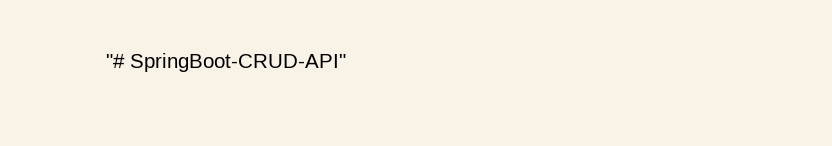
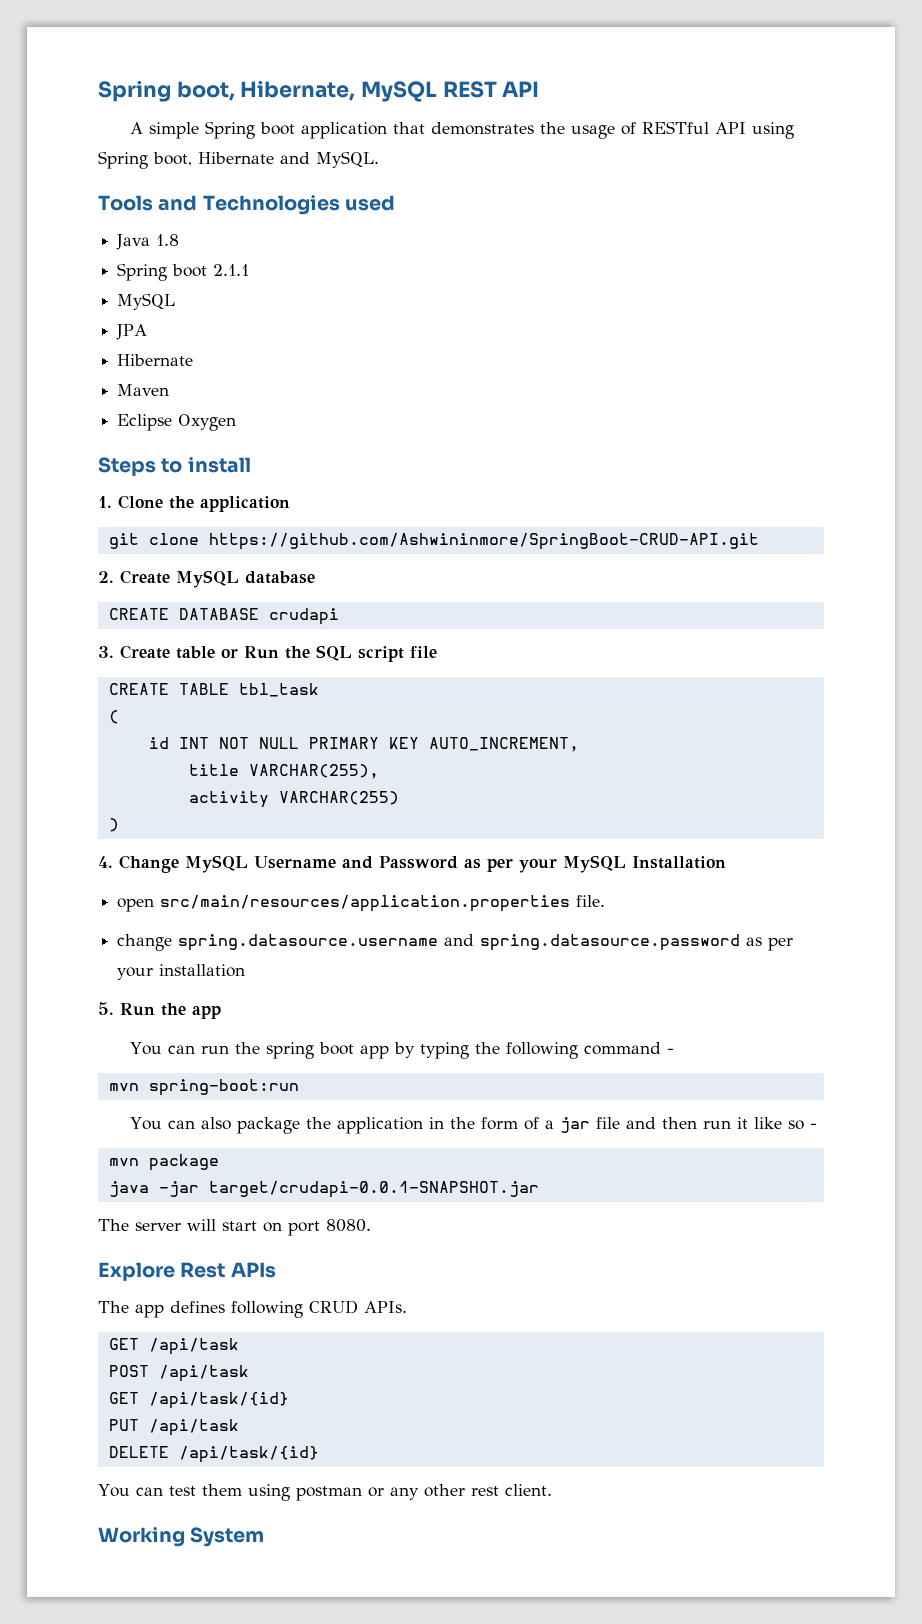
- "# SpringBoot-CRUD-API"
+ Spring boot, Hibernate, MySQL REST API
+ A simple Spring boot application that demonstrates the usage of RESTful API using Spring boot, Hibernate and MySQL.
+ Tools and Technologies used
+ Java 1.8
+ Spring boot 2.1.1
+ MySQL
+ JPA
+ Hibernate
+ Maven
+ Eclipse Oxygen
+ Steps to install
+ 1. Clone the application
+ git clone https://github.com/Ashwininmore/SpringBoot-CRUD-API.git
+ 2. Create MySQL database
+ CREATE DATABASE crudapi
+ 3. Create table or Run the SQL script file
+ CREATE TABLE tbl_task
+ (
+ id INT NOT NULL PRIMARY KEY AUTO_INCREMENT,
+ title VARCHAR(255),
+ activity VARCHAR(255)
+ )
+ 4. Change MySQL Username and Password as per your MySQL Installation
+ open src/main/resources/application.properties file.
+ change spring.datasource.username and spring.datasource.password as per your installation
+ 5. Run the app
+ You can run the spring boot app by typing the following command -
+ mvn spring-boot:run
+ You can also package the application in the form of a jar file and then run it like so -
+ mvn package
+ java -jar target/crudapi-0.0.1-SNAPSHOT.jar
+ The server will start on port 8080.
+ Explore Rest APIs
+ The app defines following CRUD APIs.
+ GET /api/task
+ POST /api/task
+ GET /api/task/{id}
+ PUT /api/task
+ DELETE /api/task/{id}
+ You can test them using postman or any other rest client.
+ Working System

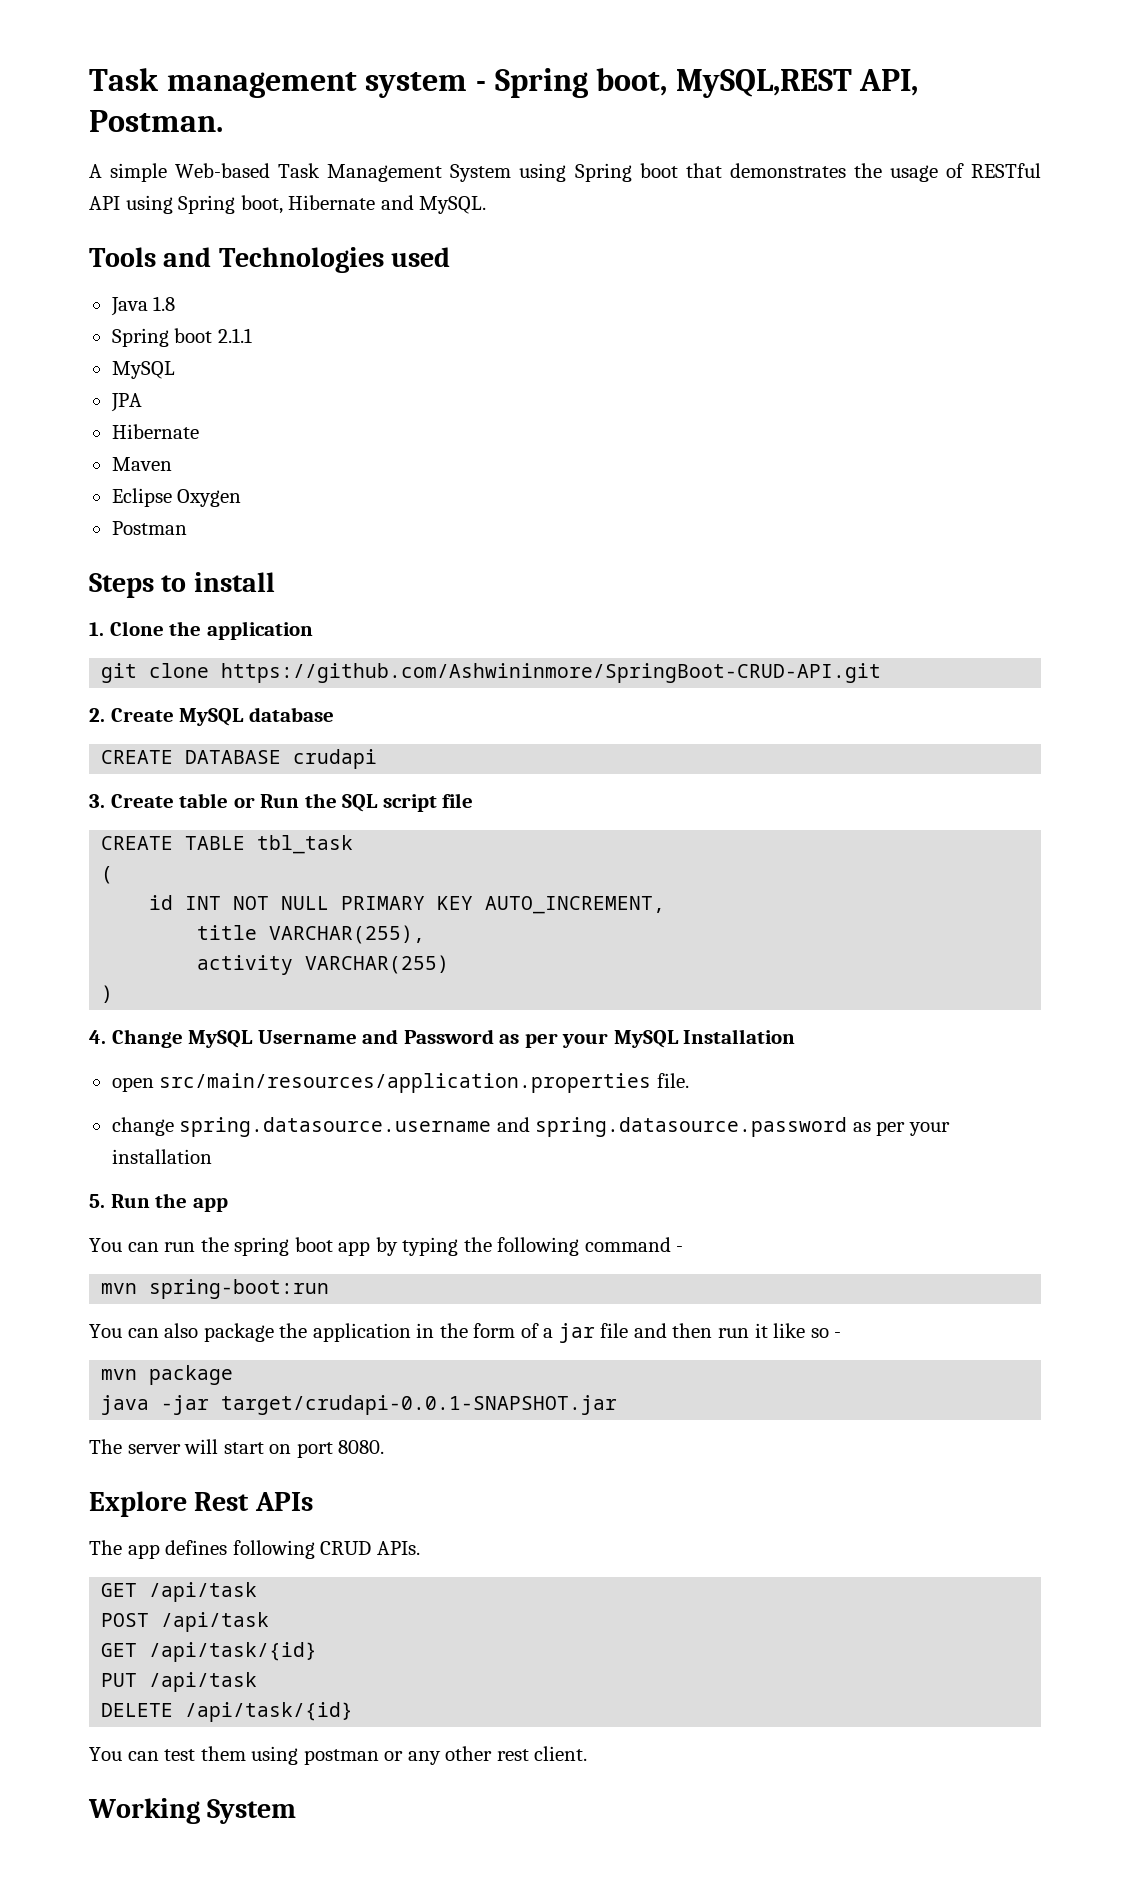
- Spring boot, Hibernate, MySQL REST API
- A simple Spring boot application that demonstrates the usage of RESTful API using Spring boot, Hibernate and MySQL.
+ Task management system - Spring boot, MySQL,REST API, Postman.
+ A simple Web-based Task Management System using Spring boot that demonstrates the usage of RESTful API using Spring boot, Hibernate and MySQL.
+ Postman

